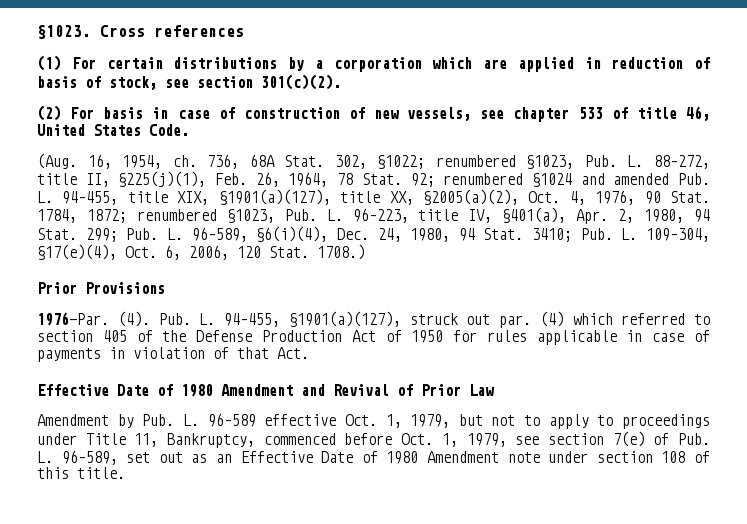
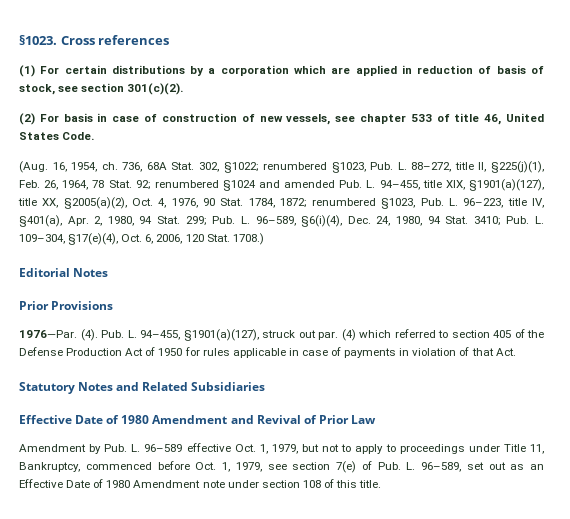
+ Editorial Notes
+ Statutory Notes and Related Subsidiaries

